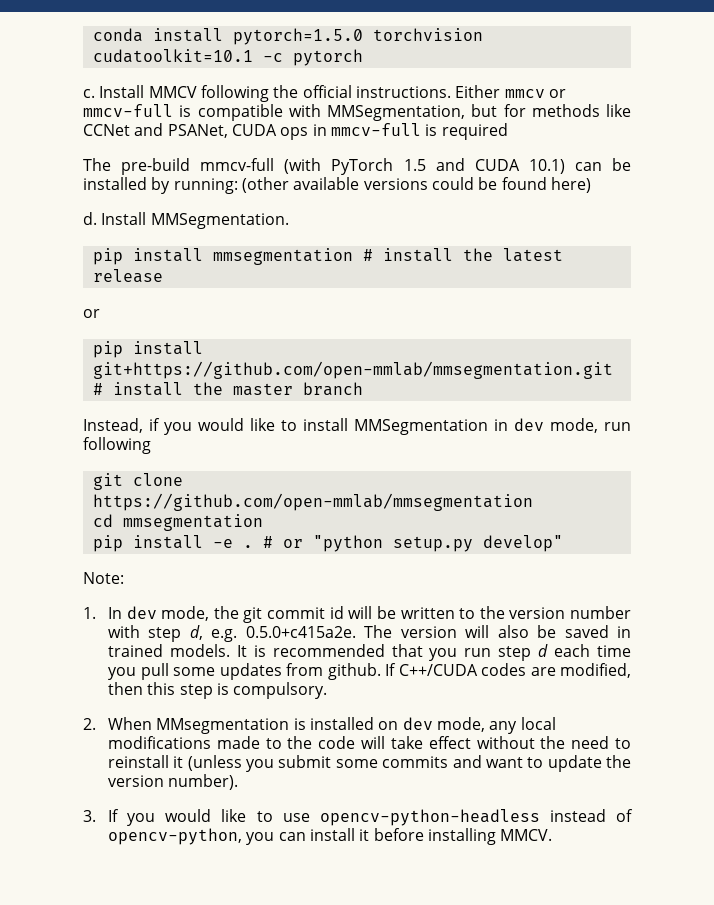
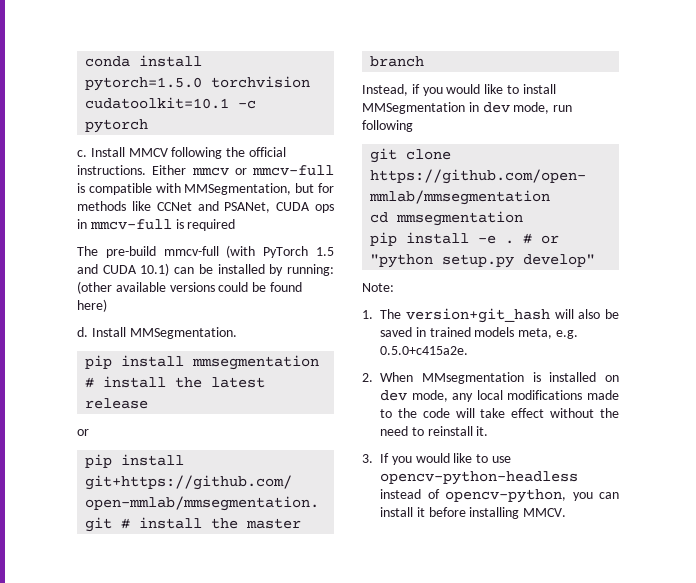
- 1. In dev mode, the git commit id will be written to the version number with step d, e.g. 0.5.0+c415a2e. The version will also be saved in trained models. It is recommended that you run step d each time you pull some updates from github. If C++/CUDA codes are modified, then this step is compulsory.
+ 1. The version+git_hash will also be saved in trained models meta, e.g. 0.5.0+c415a2e.
- 2. When MMsegmentation is installed on dev mode, any local modifications made to the code will take effect without the need to reinstall it (unless you submit some commits and want to update the version number).
+ 2. When MMsegmentation is installed on dev mode, any local modifications made to the code will take effect without the need to reinstall it.

